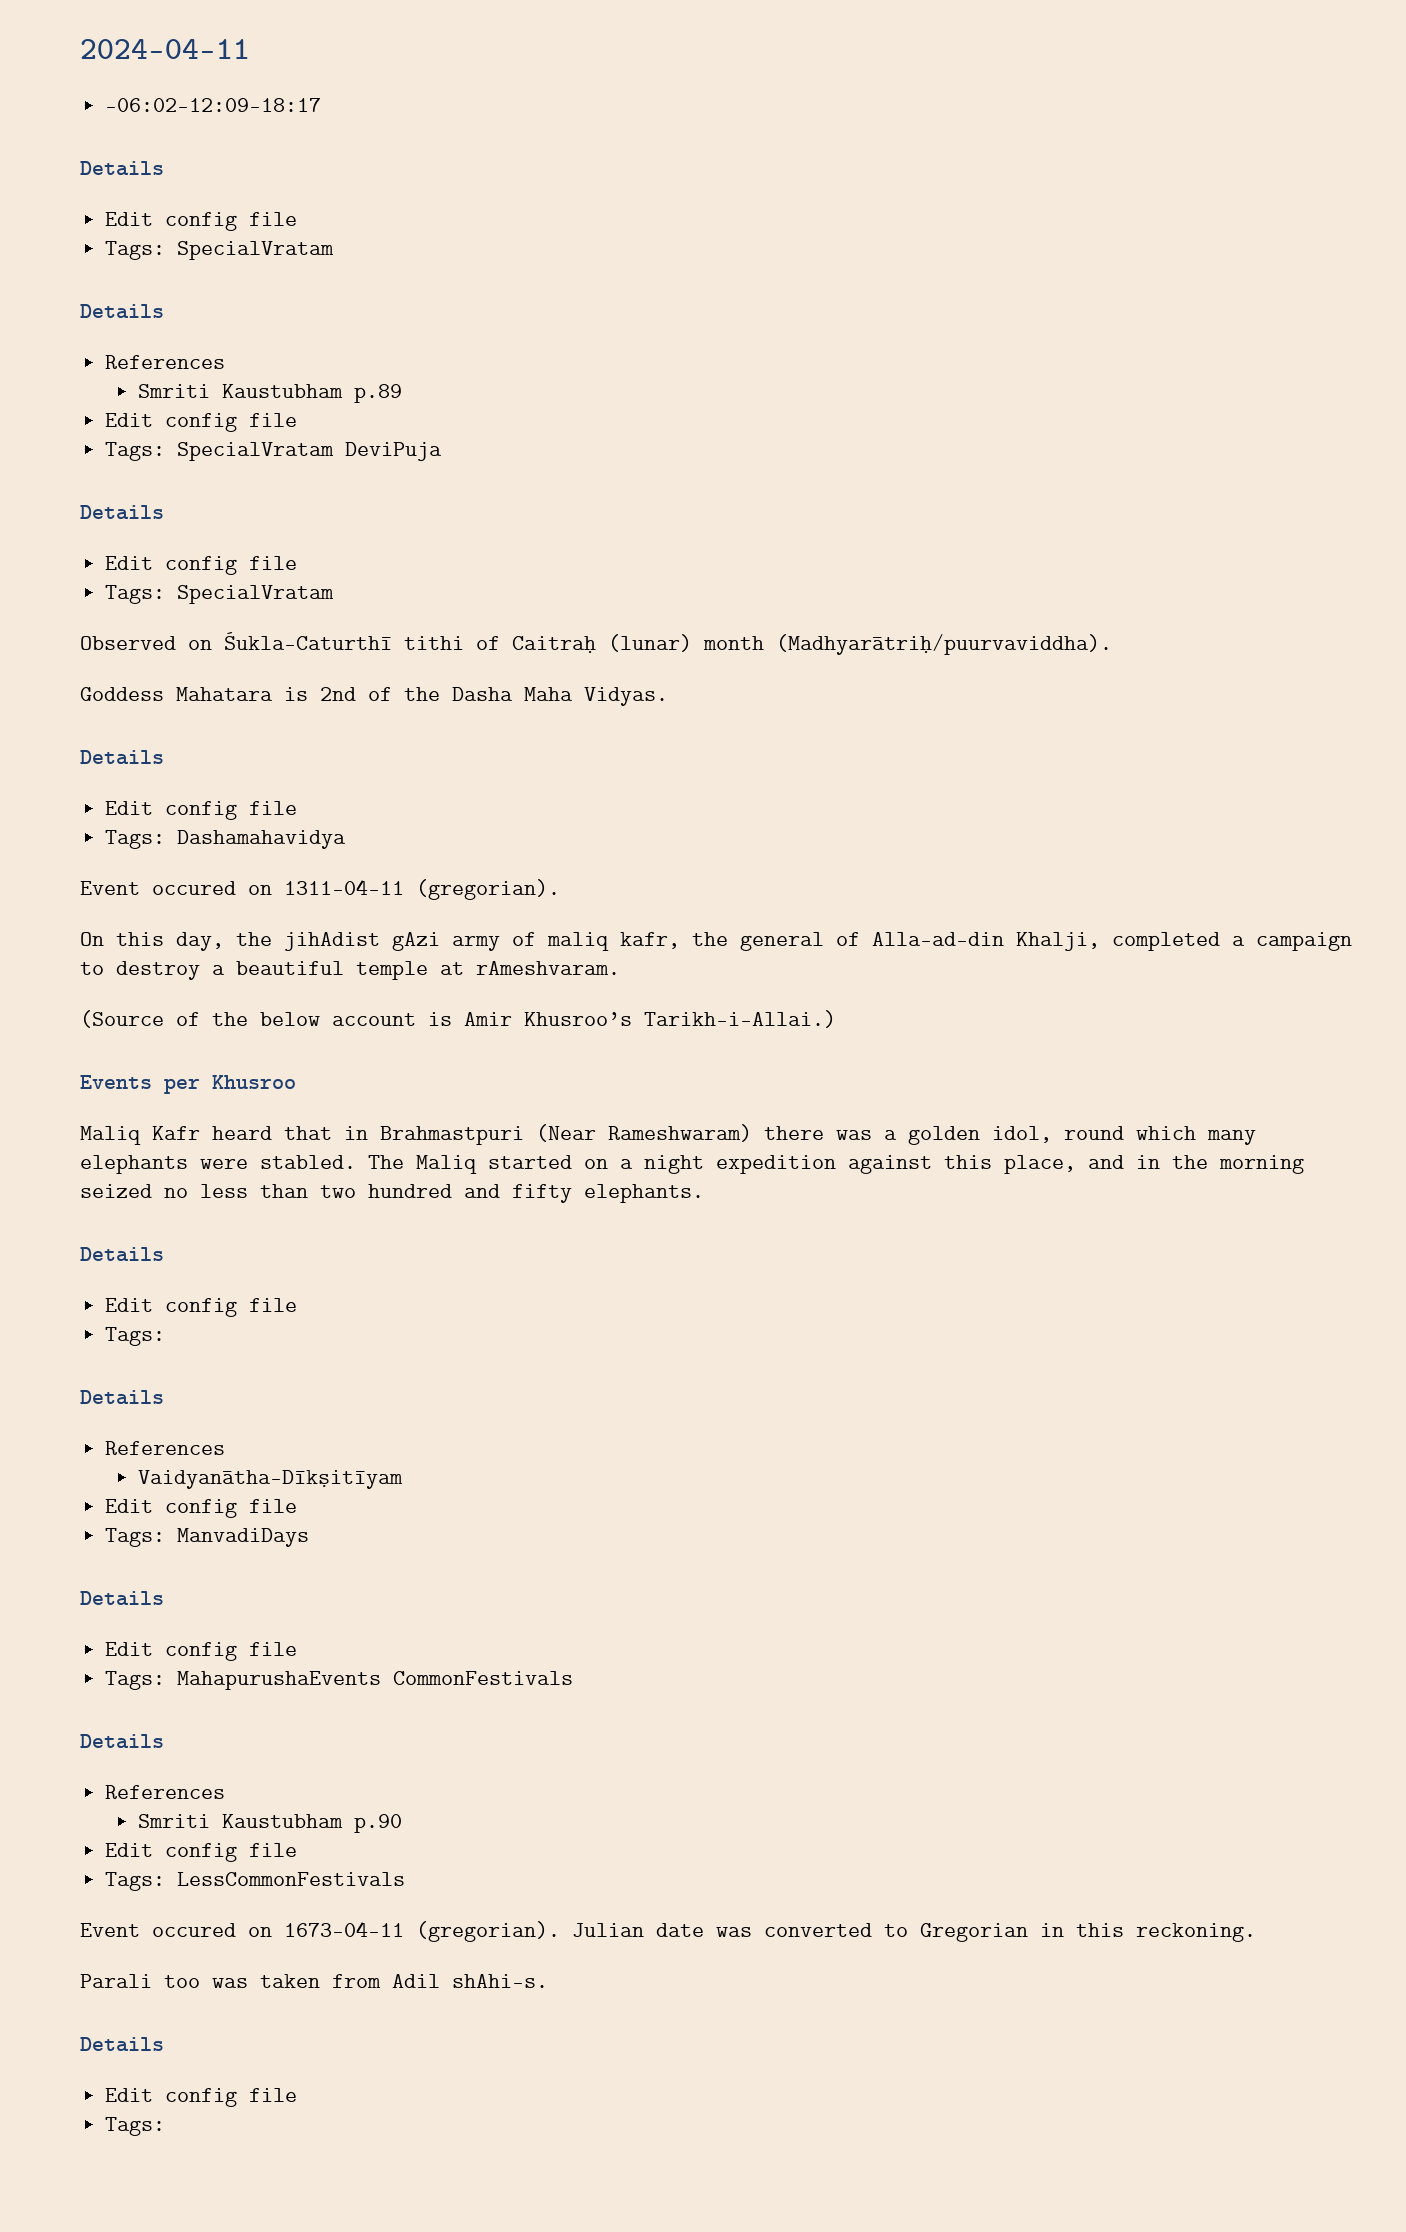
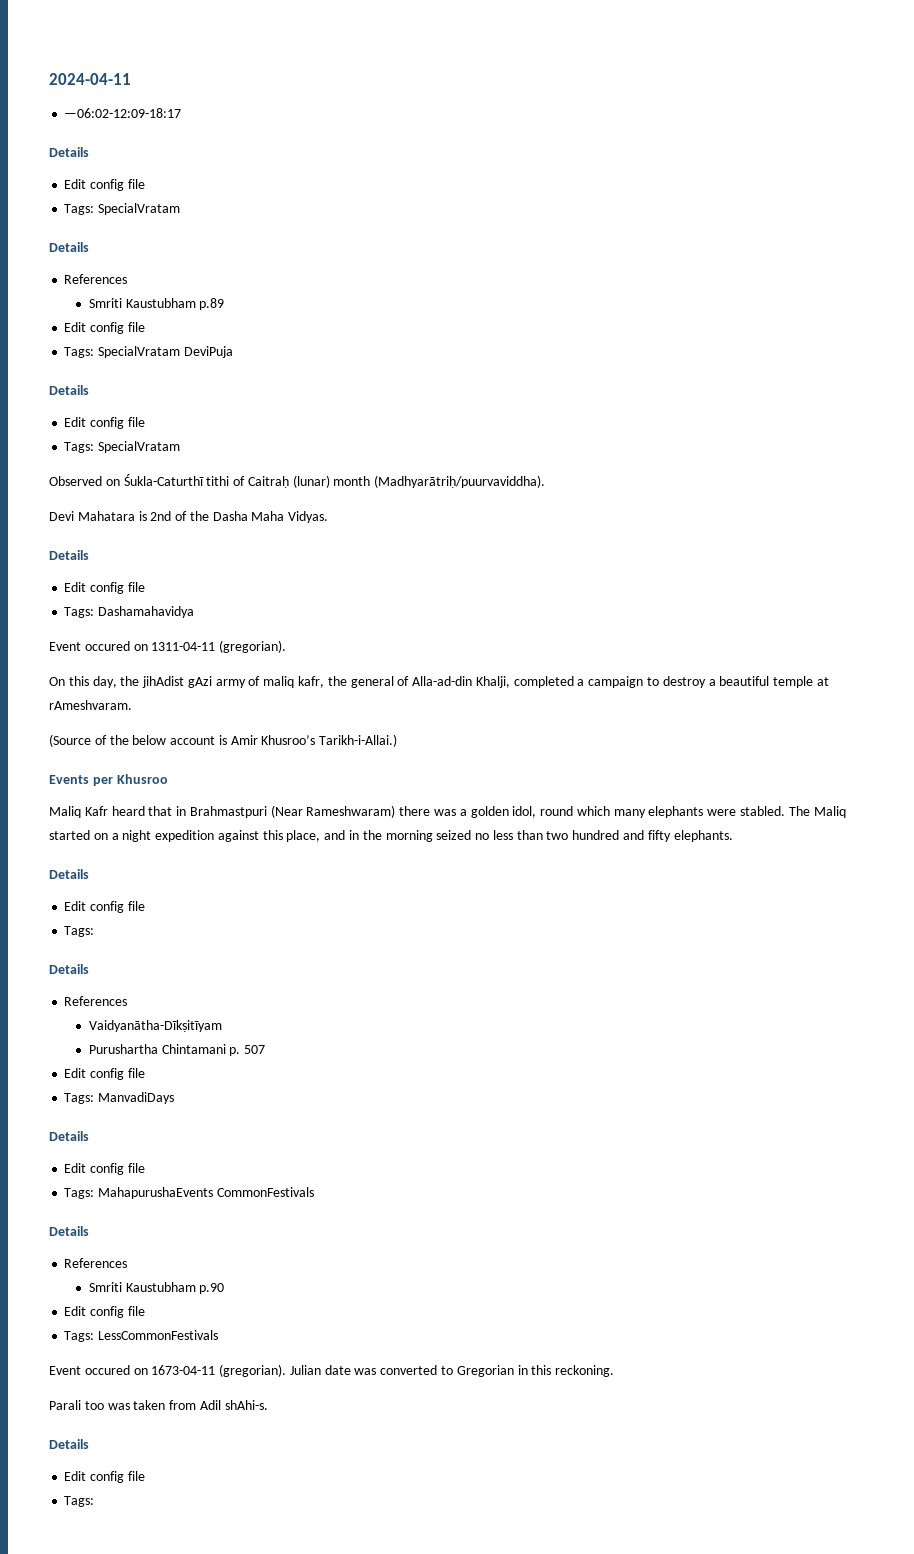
- Goddess Mahatara is 2nd of the Dasha Maha Vidyas.
+ Devi Mahatara is 2nd of the Dasha Maha Vidyas.
+ Purushartha Chintamani p. 507

